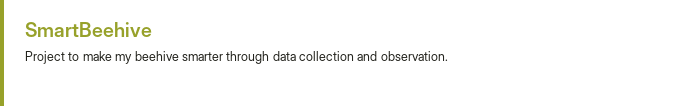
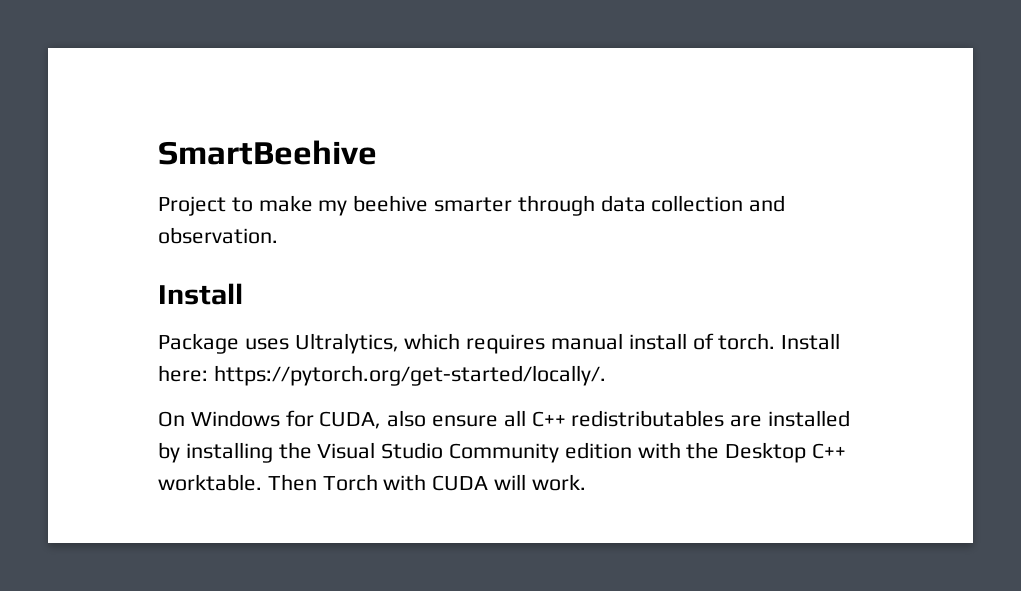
  Project to make my beehive smarter through data collection and observation.
+ Install
+ Package uses Ultralytics, which requires manual install of torch. Install here: https://pytorch.org/get-started/locally/.
+ On Windows for CUDA, also ensure all C++ redistributables are installed by installing the Visual Studio Community edition with the Desktop C++ worktable. Then Torch with CUDA will work.

